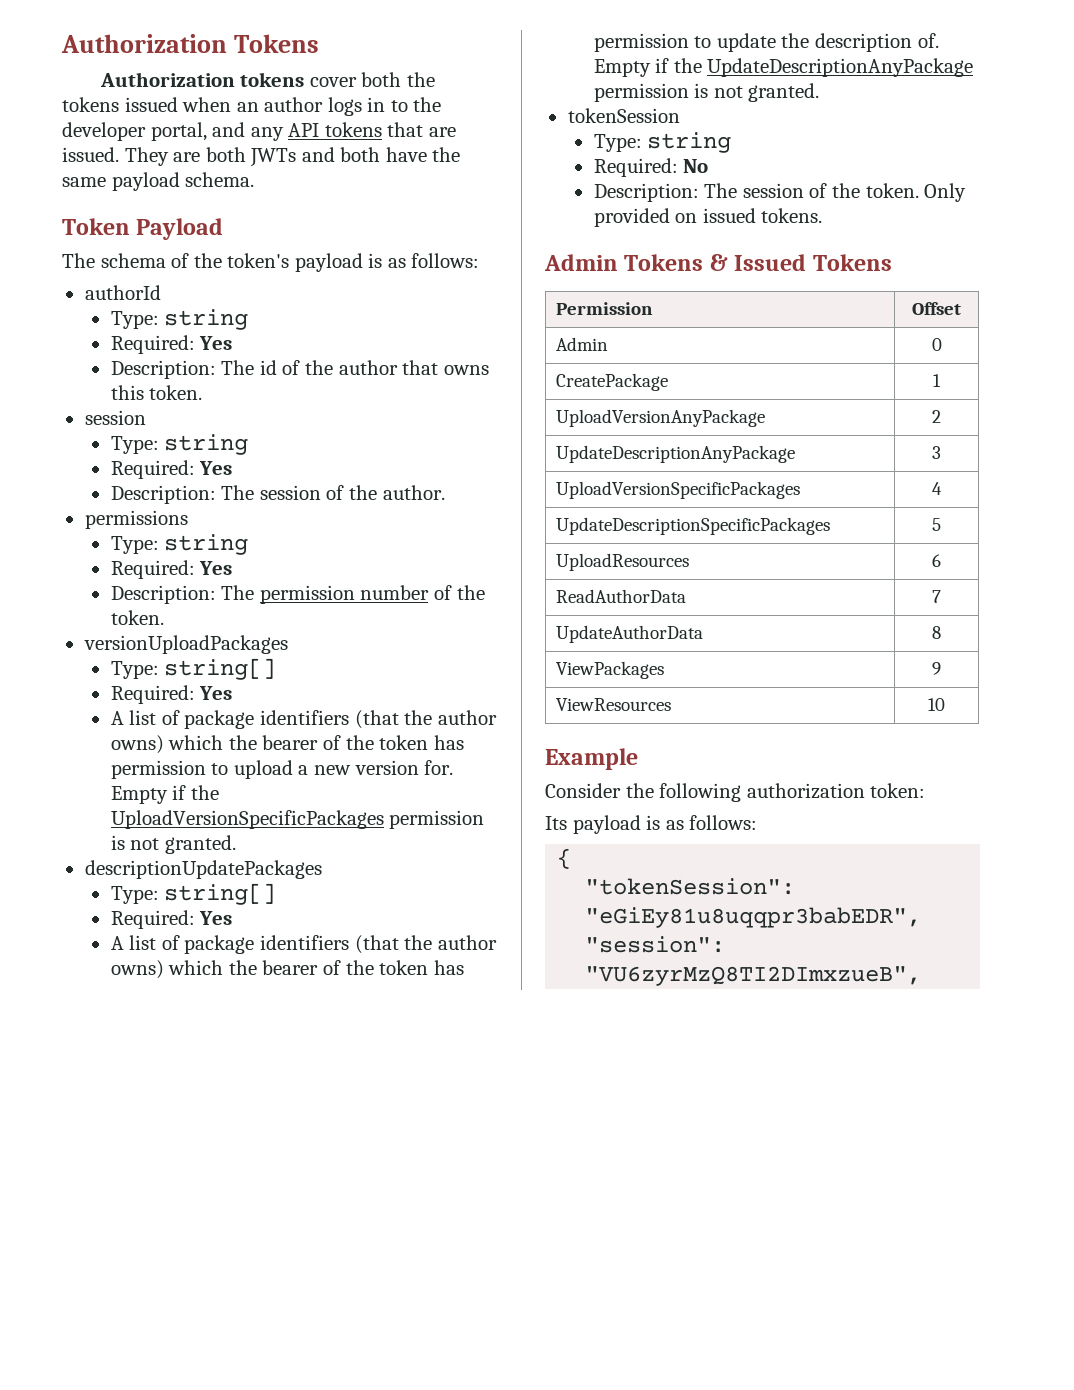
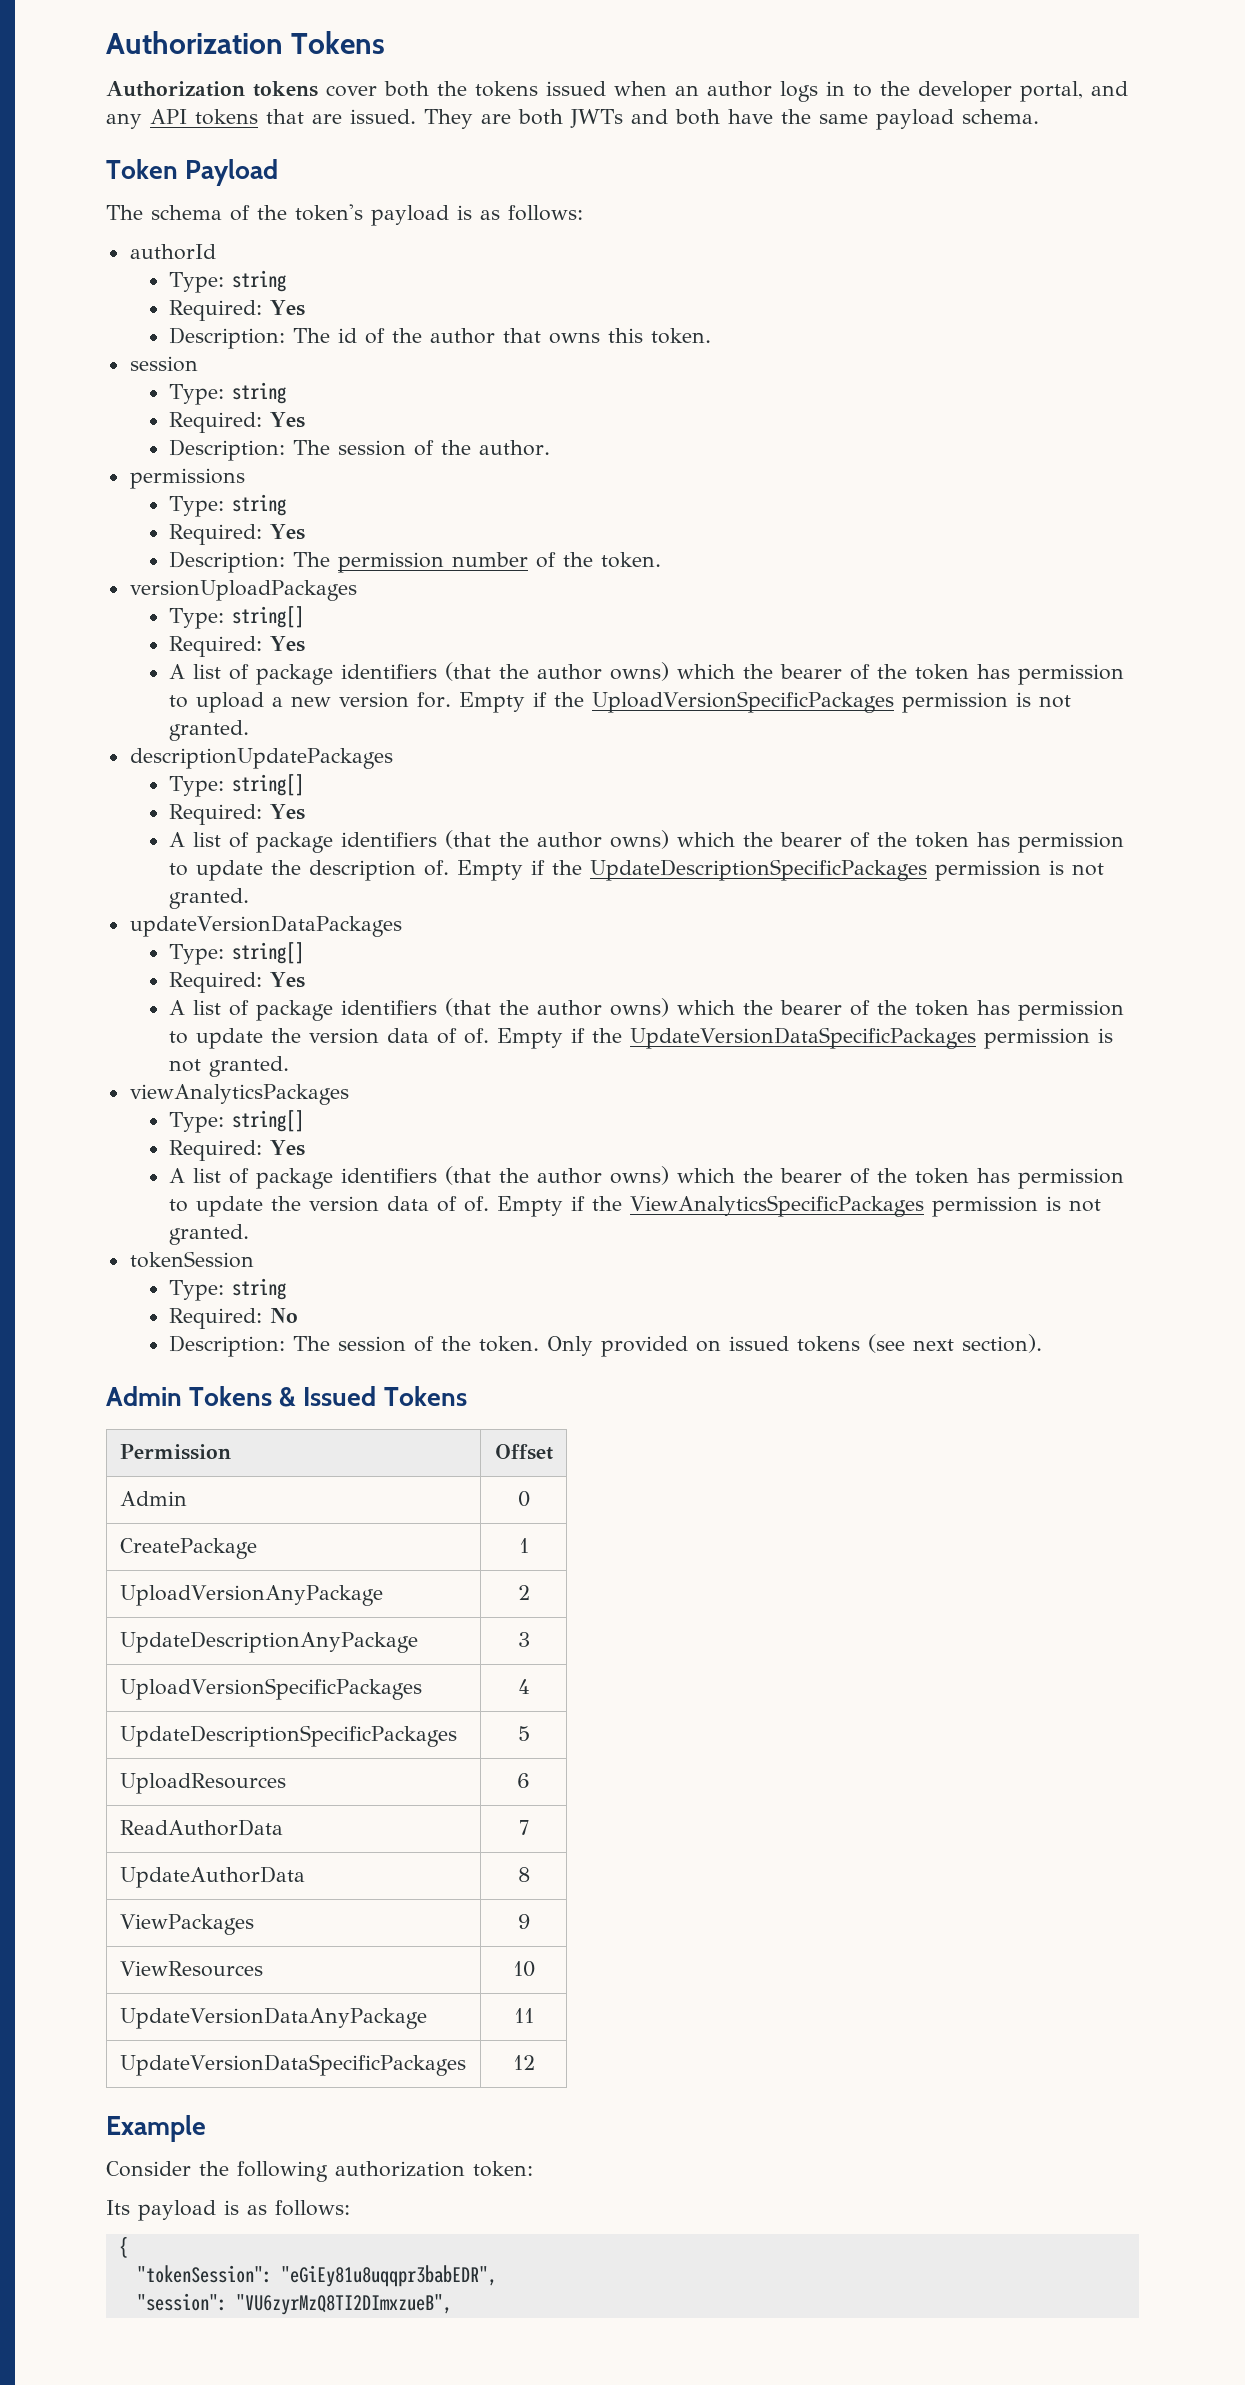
- Empty if the UpdateDescriptionAnyPackage permission is not granted.
+ Empty if the UpdateDescriptionSpecificPackages permission is not granted.
+ updateVersionDataPackages
+ Type: string[]
+ Required: Yes
+ A list of package identifiers (that the author owns) which the bearer of the token has permission to update the version data of of. Empty if the UpdateVersionDataSpecificPackages permission is not granted.
+ viewAnalyticsPackages
+ Type: string[]
+ Required: Yes
+ A list of package identifiers (that the author owns) which the bearer of the token has permission to update the version data of of. Empty if the ViewAnalyticsSpecificPackages permission is not granted.
- Only provided on issued tokens.
+ Only provided on issued tokens (see next section).
+ UpdateVersionDataAnyPackage | 11
+ UpdateVersionDataSpecificPackages | 12

